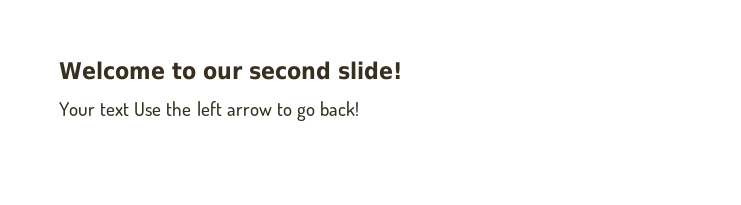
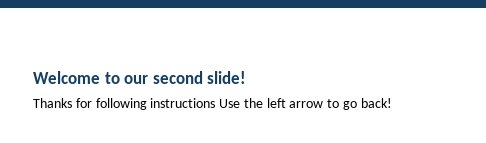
- Your text Use the left arrow to go back!
+ Thanks for following instructions Use the left arrow to go back!

